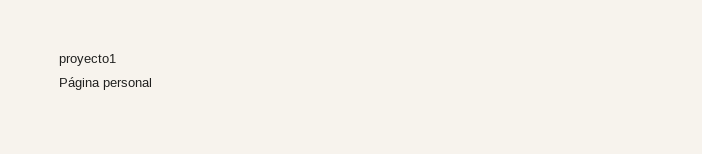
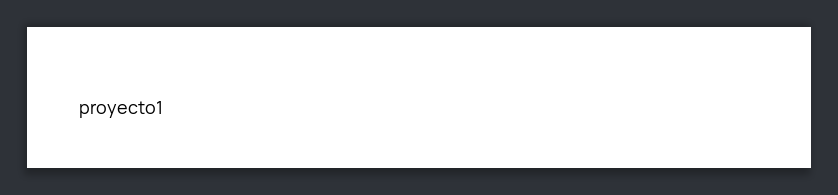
- Página personal

